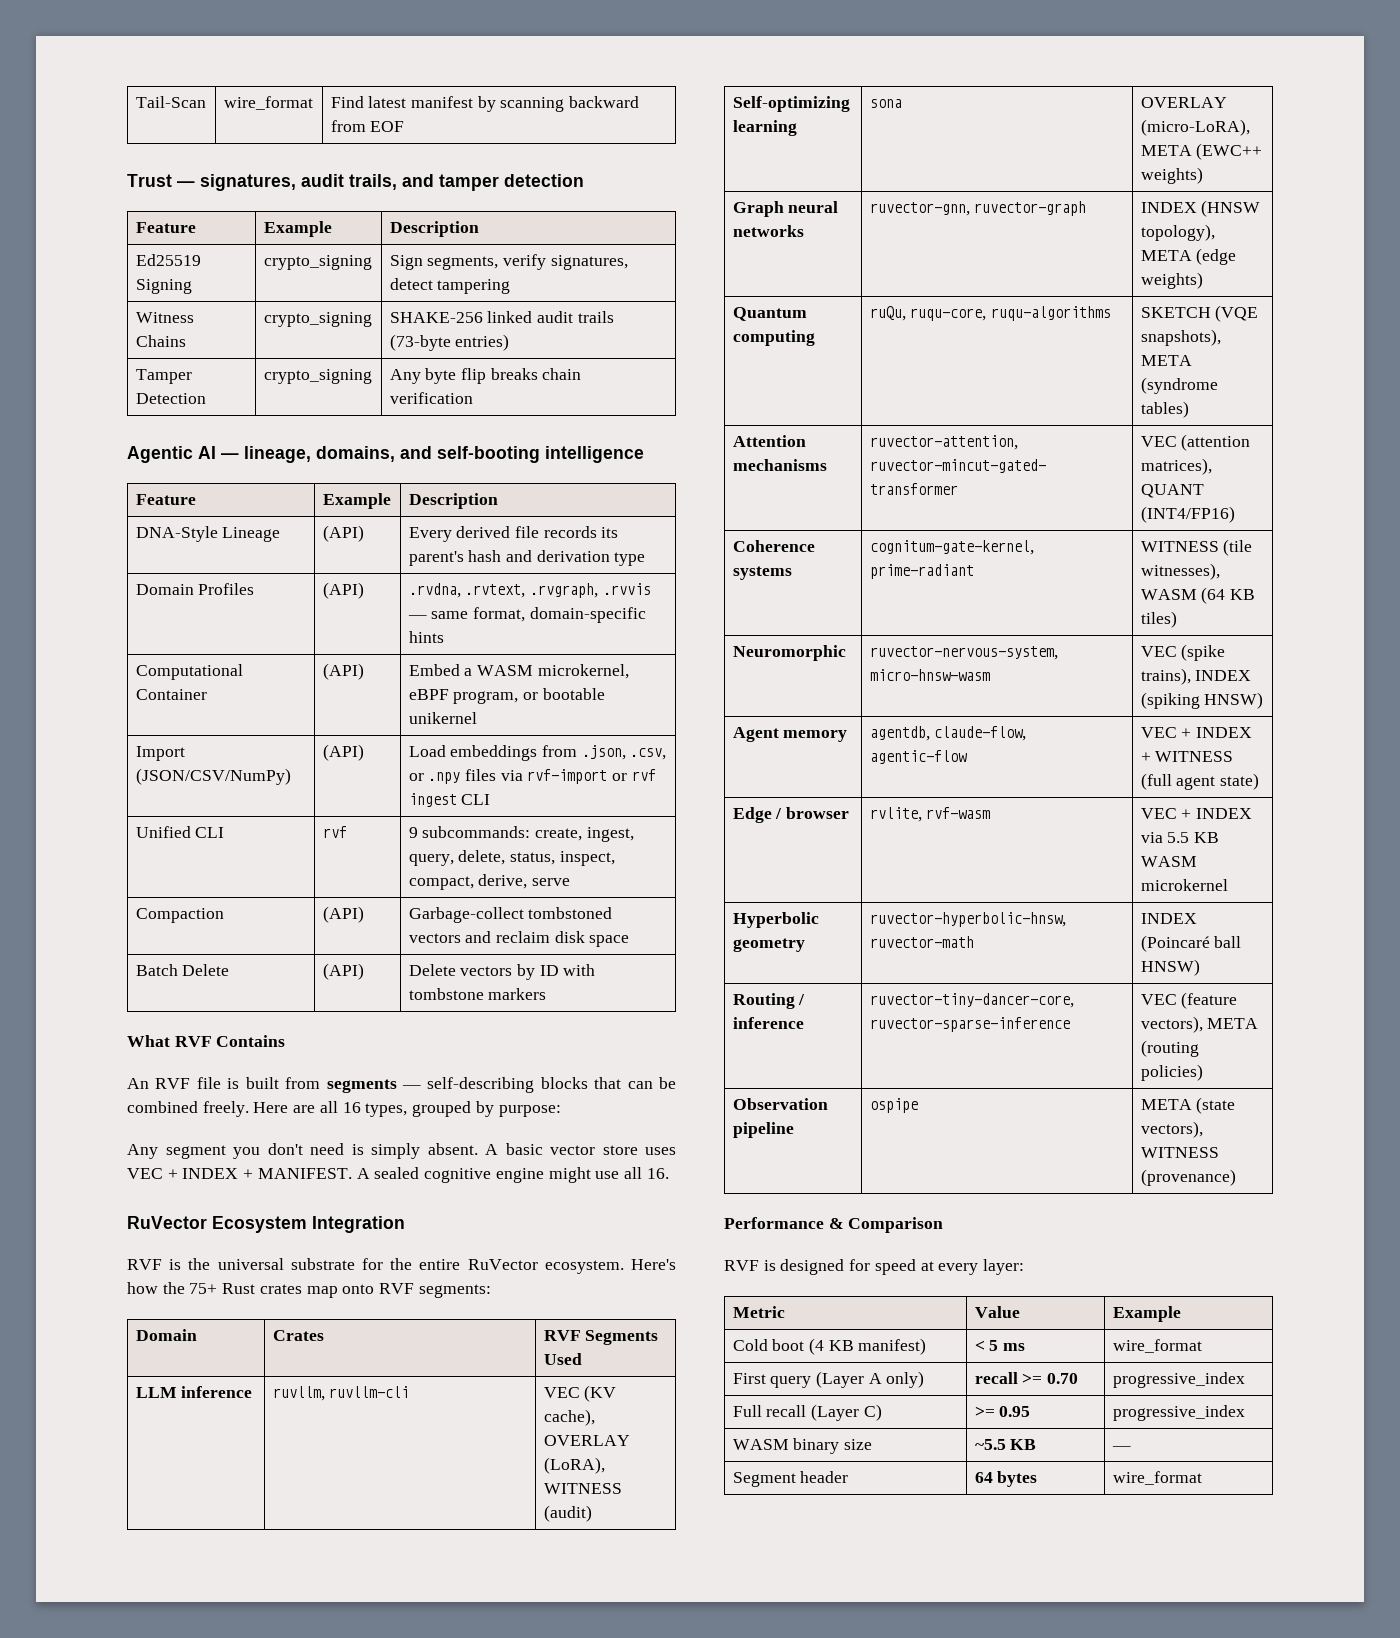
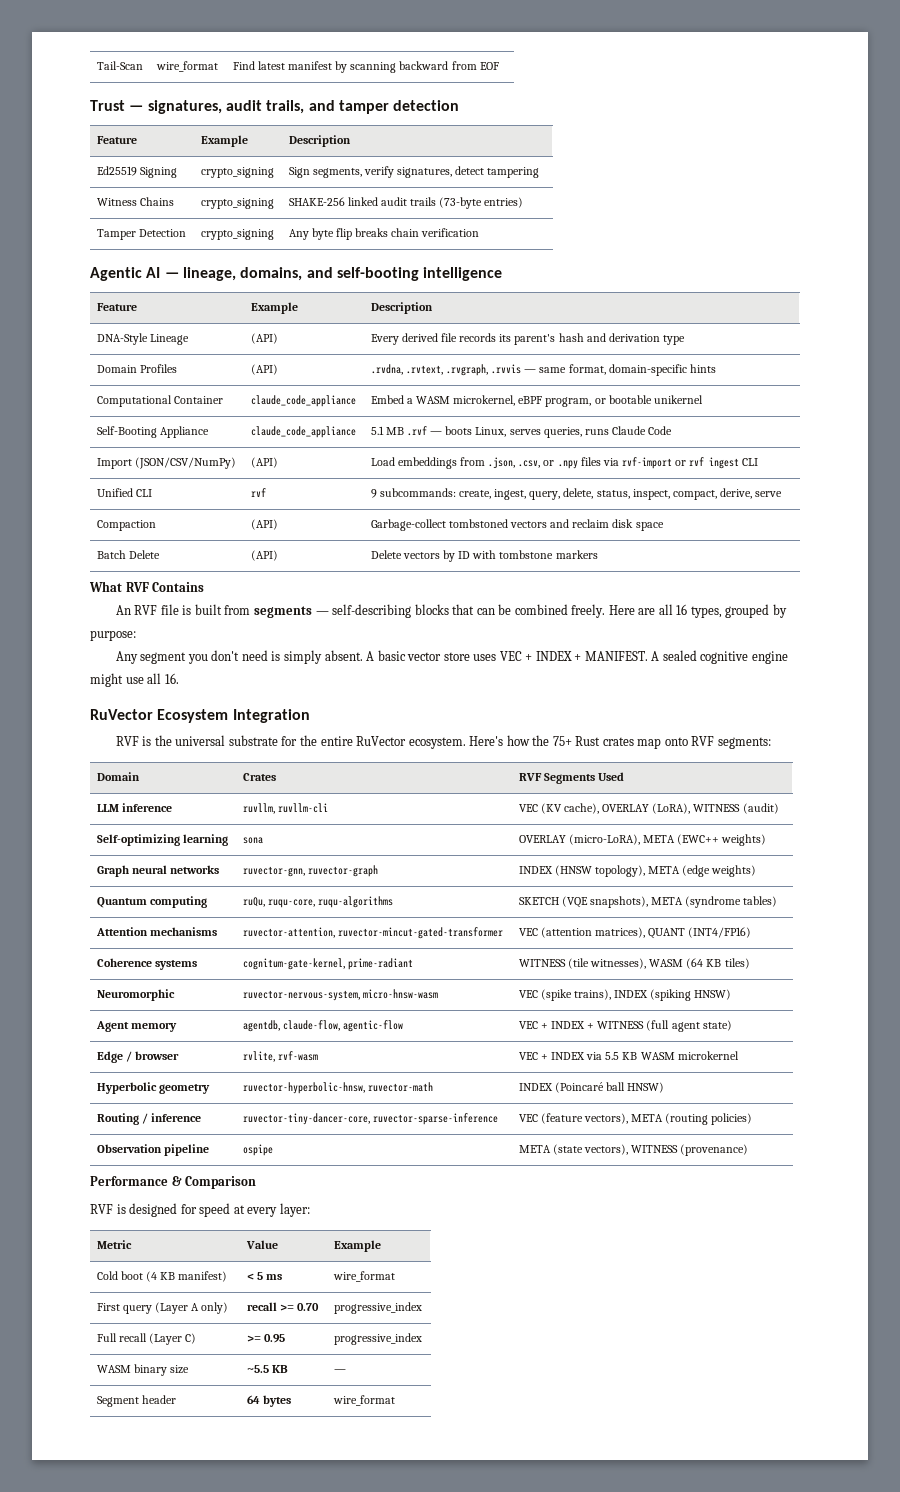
- Computational Container | (API) | Embed a WASM microkernel, eBPF program, or bootable unikernel
+ Computational Container | claude_code_appliance | Embed a WASM microkernel, eBPF program, or bootable unikernel
+ Self-Booting Appliance | claude_code_appliance | 5.1 MB .rvf — boots Linux, serves queries, runs Claude Code

